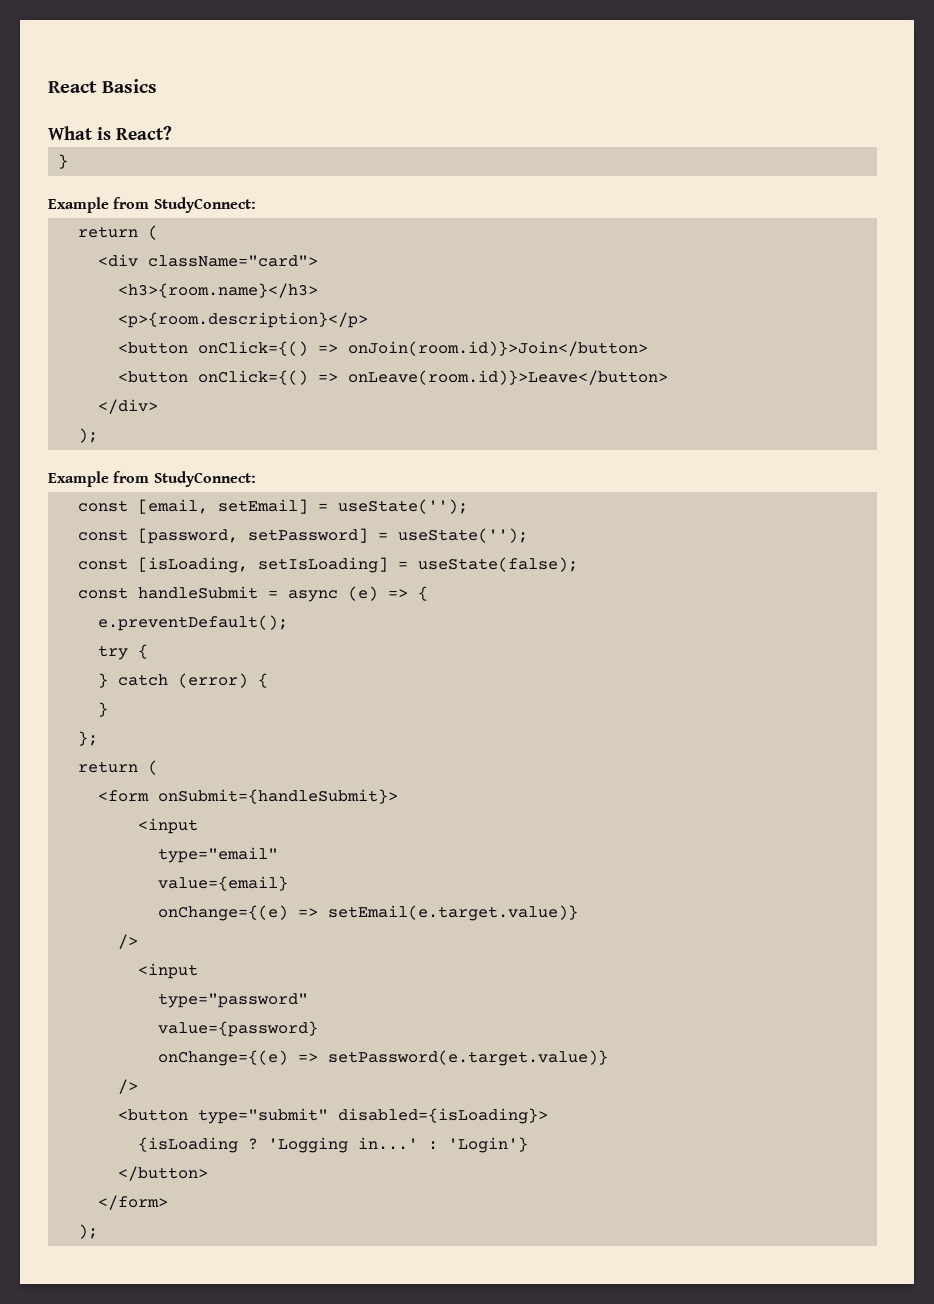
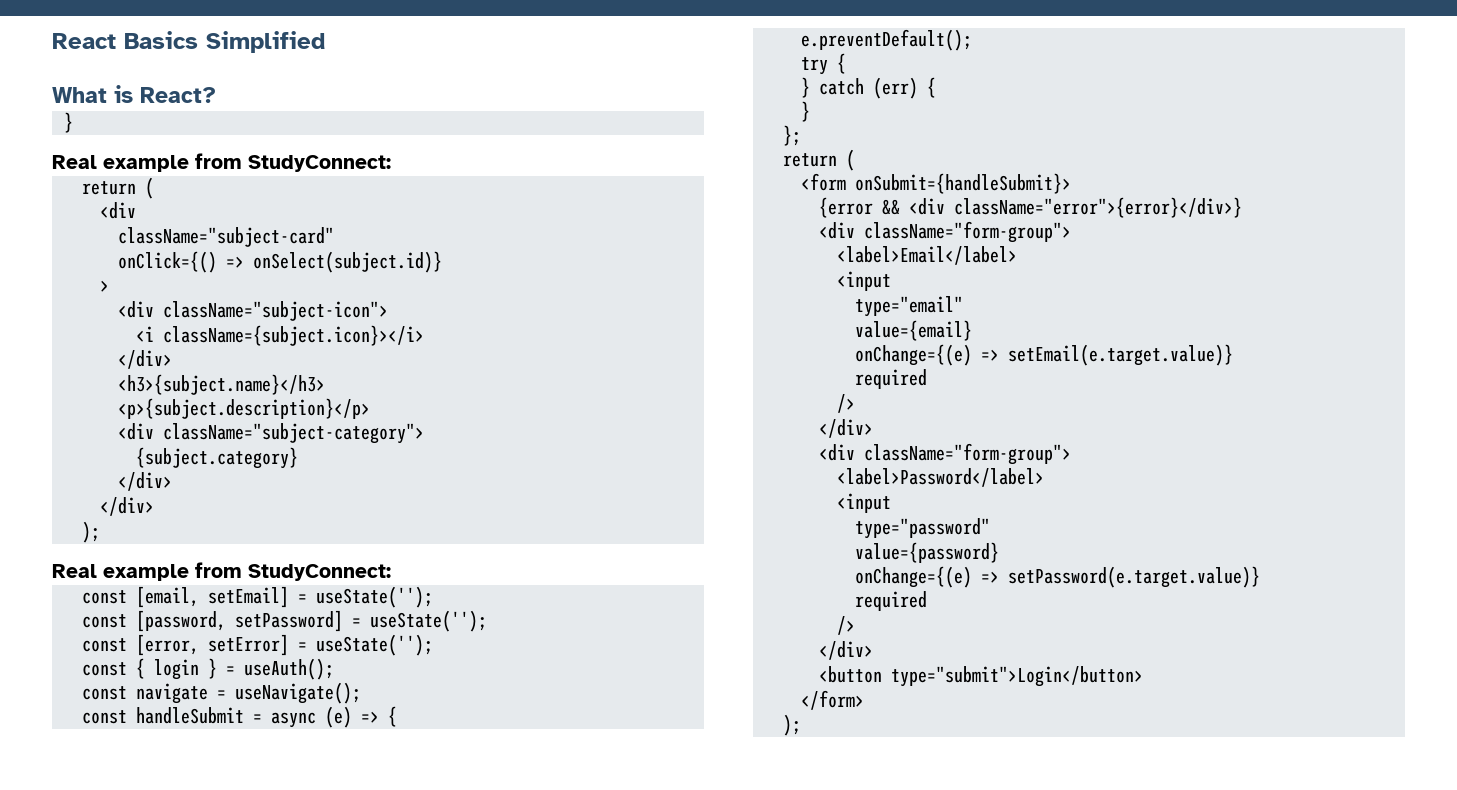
- React Basics
+ React Basics Simplified
  What is React?
  }
- Example from StudyConnect:
+ Real example from StudyConnect:
  return (
- <div className="card">
- <h3>{room.name}</h3>
- <p>{room.description}</p>
- <button onClick={() => onJoin(room.id)}>Join</button>
- <button onClick={() => onLeave(room.id)}>Leave</button>
+ <div
+ className="subject-card"
+ onClick={() => onSelect(subject.id)}
+ >
+ <div className="subject-icon">
+ <i className={subject.icon}></i>
+ </div>
+ <h3>{subject.name}</h3>
+ <p>{subject.description}</p>
+ <div className="subject-category">
+ {subject.category}
+ </div>
  </div>
  );
- Example from StudyConnect:
+ Real example from StudyConnect:
- const [isLoading, setIsLoading] = useState(false);
+ const [error, setError] = useState('');
+ const { login } = useAuth();
+ const navigate = useNavigate();
- } catch (error) {
+ } catch (err) {
+ {error && <div className="error">{error}</div>}
+ <div className="form-group">
+ <label>Email</label>
  onChange={(e) => setEmail(e.target.value)}
+ required
  />
+ </div>
+ <div className="form-group">
+ <label>Password</label>
  onChange={(e) => setPassword(e.target.value)}
+ required
  />
- <button type="submit" disabled={isLoading}>
- {isLoading ? 'Logging in...' : 'Login'}
- </button>
+ </div>
+ <button type="submit">Login</button>

